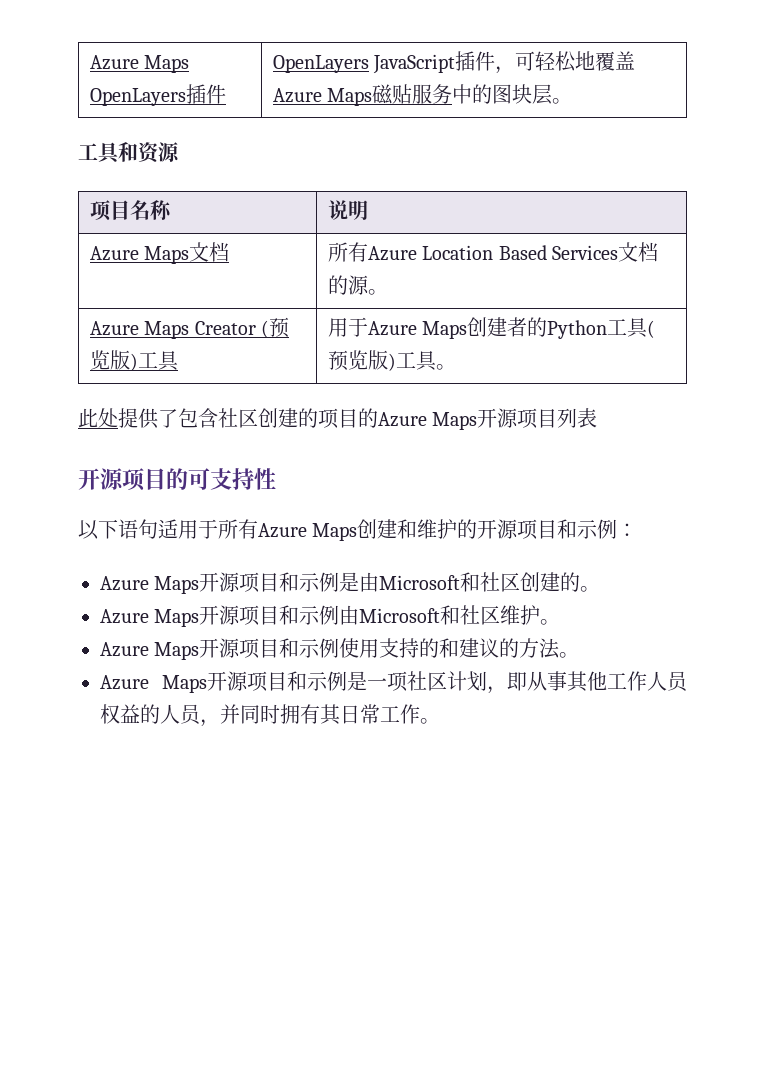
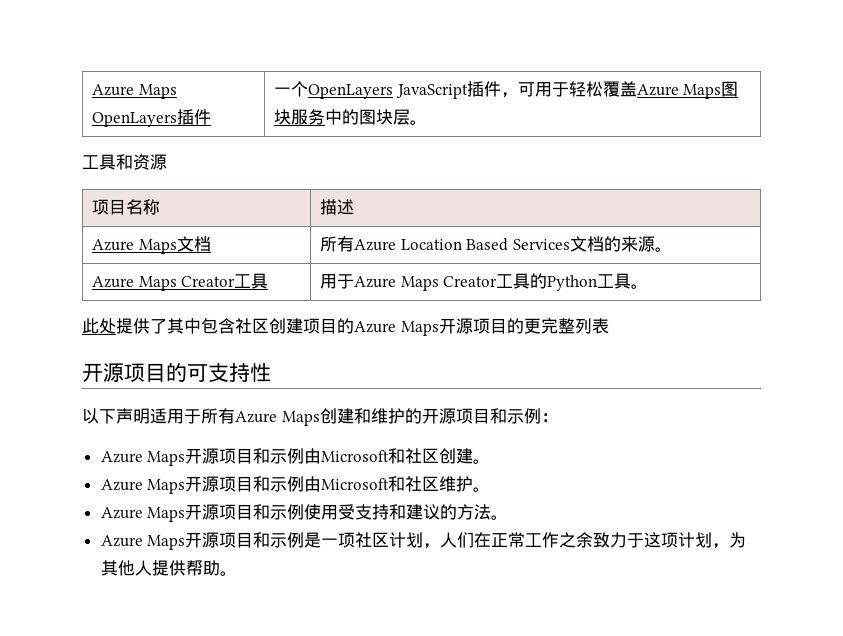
- Azure Maps OpenLayers插件 | OpenLayers JavaScript插件，可轻松地覆盖Azure Maps磁贴服务中的图块层。
+ Azure Maps OpenLayers插件 | 一个OpenLayers JavaScript插件，可用于轻松覆盖Azure Maps图块服务中的图块层。
- 项目名称 | 说明
+ 项目名称 | 描述
- Azure Maps文档 | 所有Azure Location Based Services文档的源。
+ Azure Maps文档 | 所有Azure Location Based Services文档的来源。
- Azure Maps Creator (预览版)工具 | 用于Azure Maps创建者的Python工具(预览版)工具。
+ Azure Maps Creator工具 | 用于Azure Maps Creator工具的Python工具。
- 此处提供了包含社区创建的项目的Azure Maps开源项目列表
+ 此处提供了其中包含社区创建项目的Azure Maps开源项目的更完整列表
- 以下语句适用于所有Azure Maps创建和维护的开源项目和示例：
+ 以下声明适用于所有Azure Maps创建和维护的开源项目和示例：
- Azure Maps开源项目和示例是由Microsoft和社区创建的。
+ Azure Maps开源项目和示例由Microsoft和社区创建。
- Azure Maps开源项目和示例使用支持的和建议的方法。
+ Azure Maps开源项目和示例使用受支持和建议的方法。
- Azure Maps开源项目和示例是一项社区计划，即从事其他工作人员权益的人员，并同时拥有其日常工作。
+ Azure Maps开源项目和示例是一项社区计划，人们在正常工作之余致力于这项计划，为其他人提供帮助。

